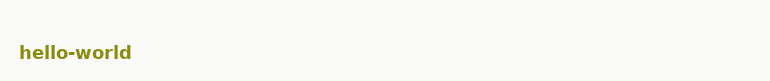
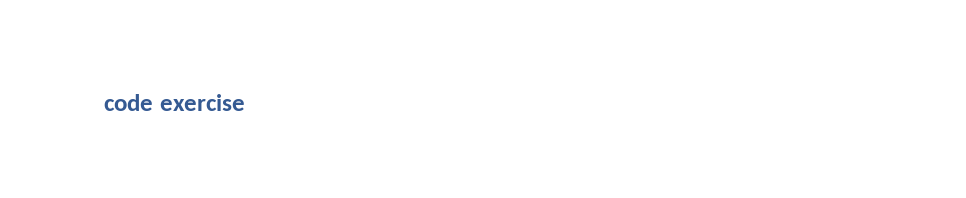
- hello-world
+ code exercise

